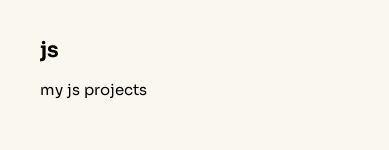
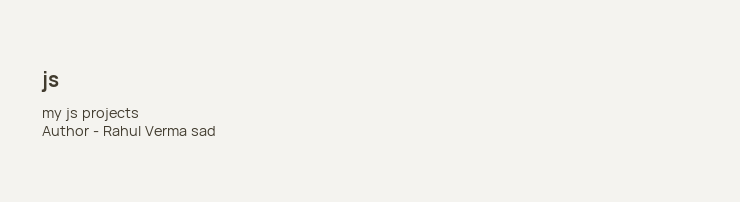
+ Author - Rahul Verma sad

